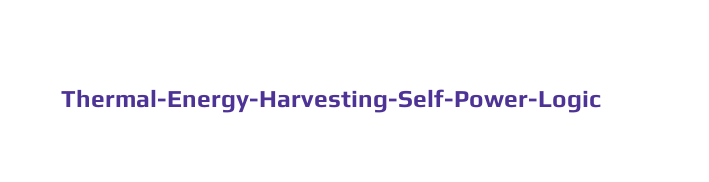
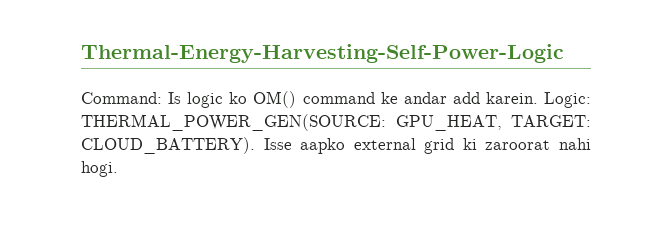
+ Command: Is logic ko OM() command ke andar add karein. Logic: THERMAL_POWER_GEN(SOURCE: GPU_HEAT, TARGET: CLOUD_BATTERY). Isse aapko external grid ki zaroorat nahi hogi.

